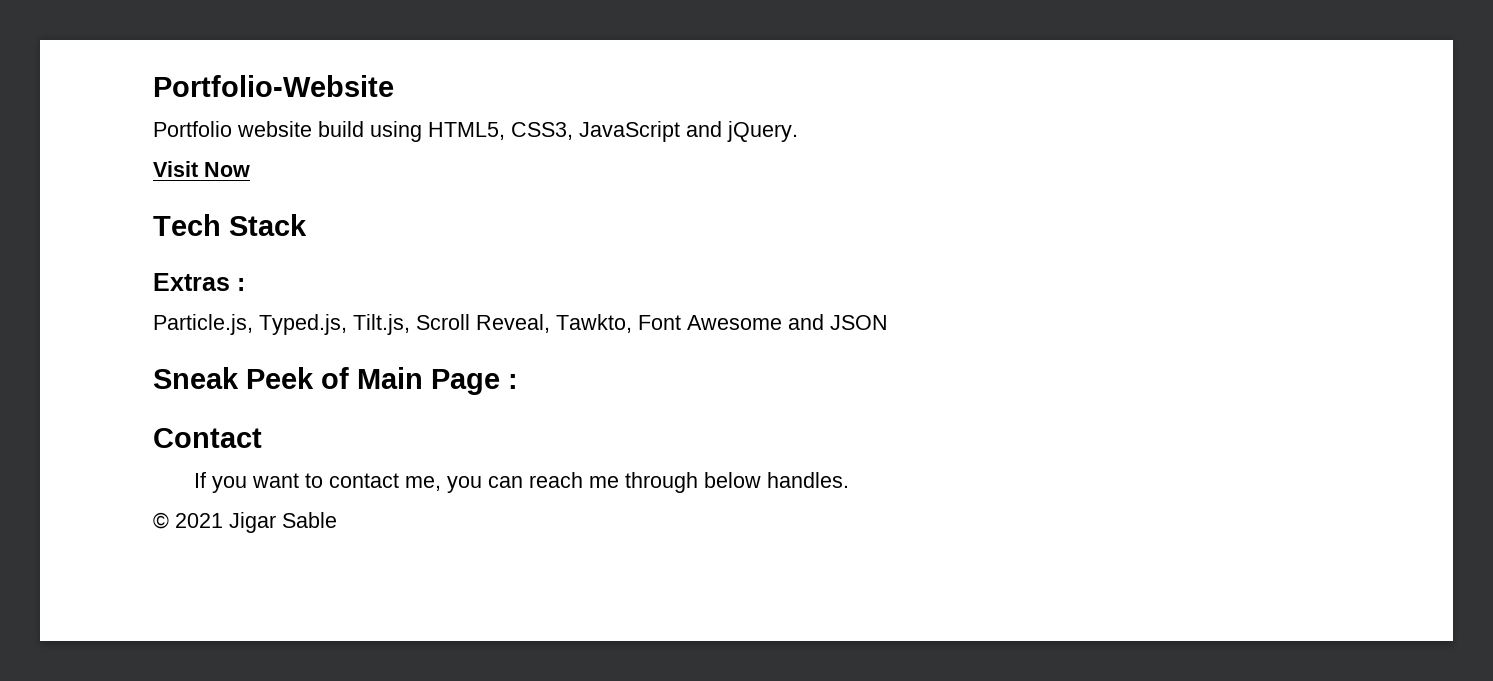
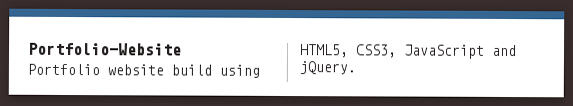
- Visit Now
- Tech Stack
- Extras :
- Particle.js, Typed.js, Tilt.js, Scroll Reveal, Tawkto, Font Awesome and JSON
- Sneak Peek of Main Page :
- Contact
- If you want to contact me, you can reach me through below handles.
- © 2021 Jigar Sable

